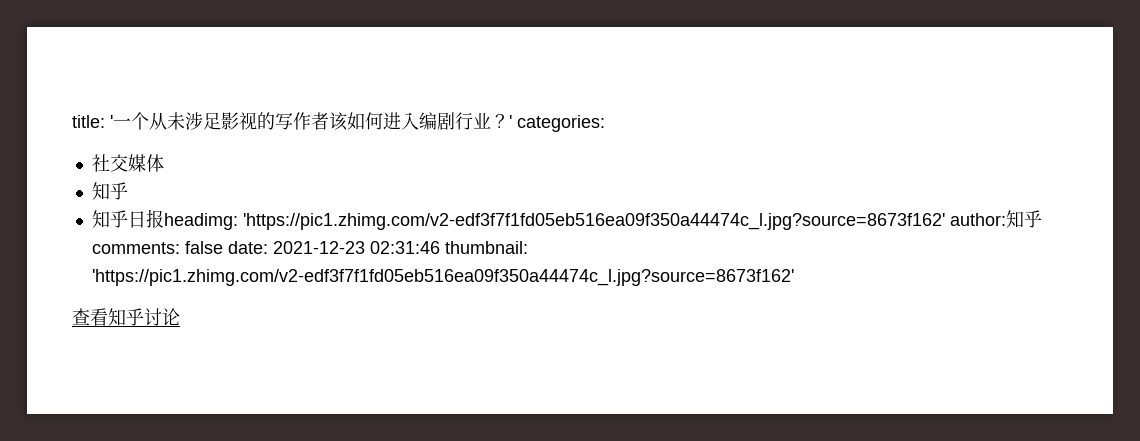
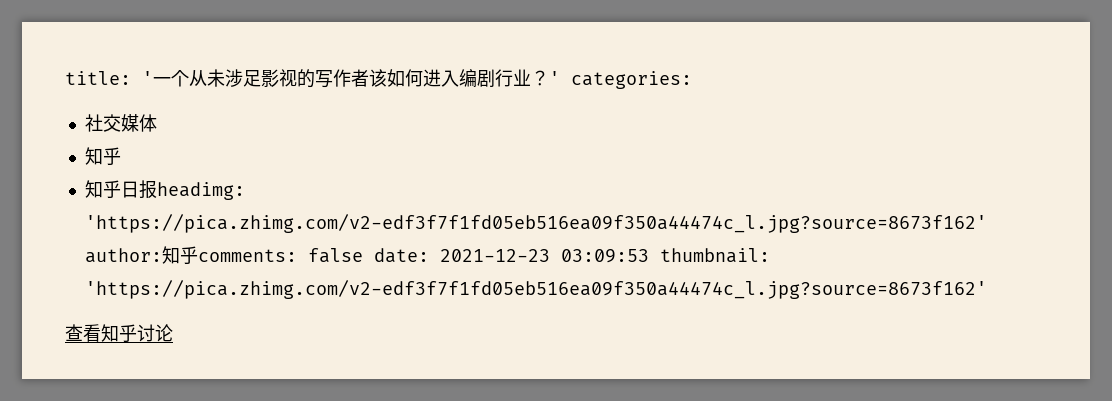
- 知乎日报headimg: 'https://pic1.zhimg.com/v2-edf3f7f1fd05eb516ea09f350a44474c_l.jpg?source=8673f162' author:知乎comments: false date: 2021-12-23 02:31:46 thumbnail: 'https://pic1.zhimg.com/v2-edf3f7f1fd05eb516ea09f350a44474c_l.jpg?source=8673f162'
+ 知乎日报headimg: 'https://pica.zhimg.com/v2-edf3f7f1fd05eb516ea09f350a44474c_l.jpg?source=8673f162' author:知乎comments: false date: 2021-12-23 03:09:53 thumbnail: 'https://pica.zhimg.com/v2-edf3f7f1fd05eb516ea09f350a44474c_l.jpg?source=8673f162'

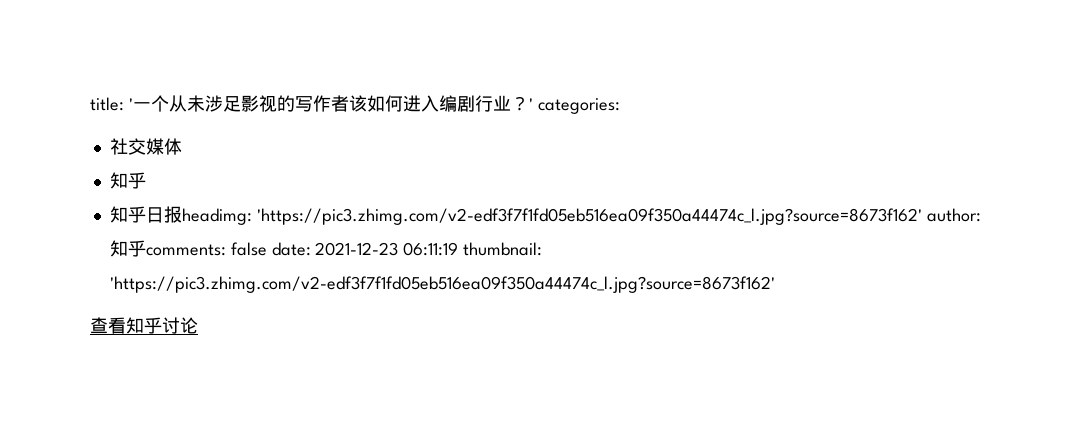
- 知乎日报headimg: 'https://pica.zhimg.com/v2-edf3f7f1fd05eb516ea09f350a44474c_l.jpg?source=8673f162' author:知乎comments: false date: 2021-12-23 03:09:53 thumbnail: 'https://pica.zhimg.com/v2-edf3f7f1fd05eb516ea09f350a44474c_l.jpg?source=8673f162'
+ 知乎日报headimg: 'https://pic3.zhimg.com/v2-edf3f7f1fd05eb516ea09f350a44474c_l.jpg?source=8673f162' author:知乎comments: false date: 2021-12-23 06:11:19 thumbnail: 'https://pic3.zhimg.com/v2-edf3f7f1fd05eb516ea09f350a44474c_l.jpg?source=8673f162'

